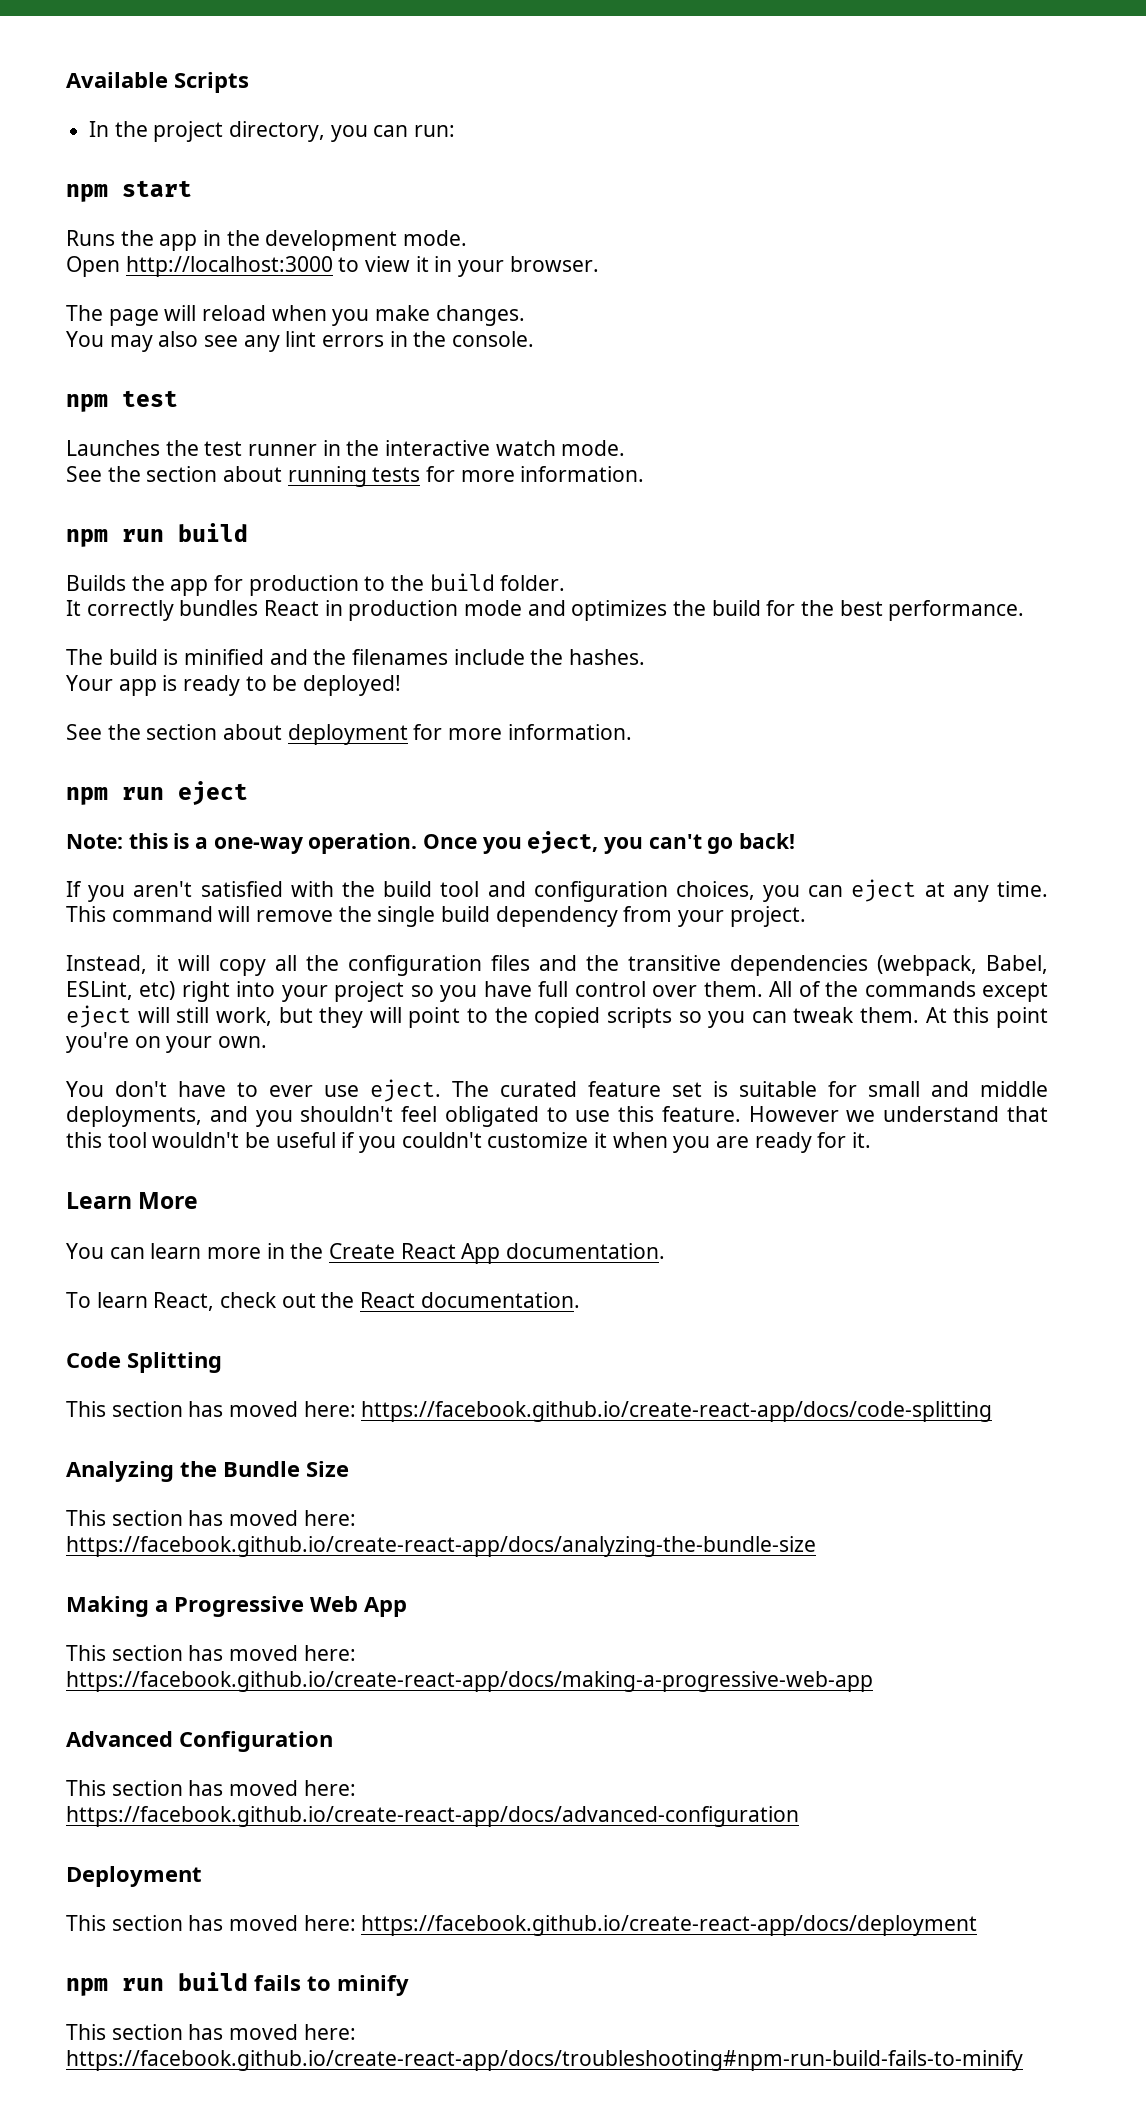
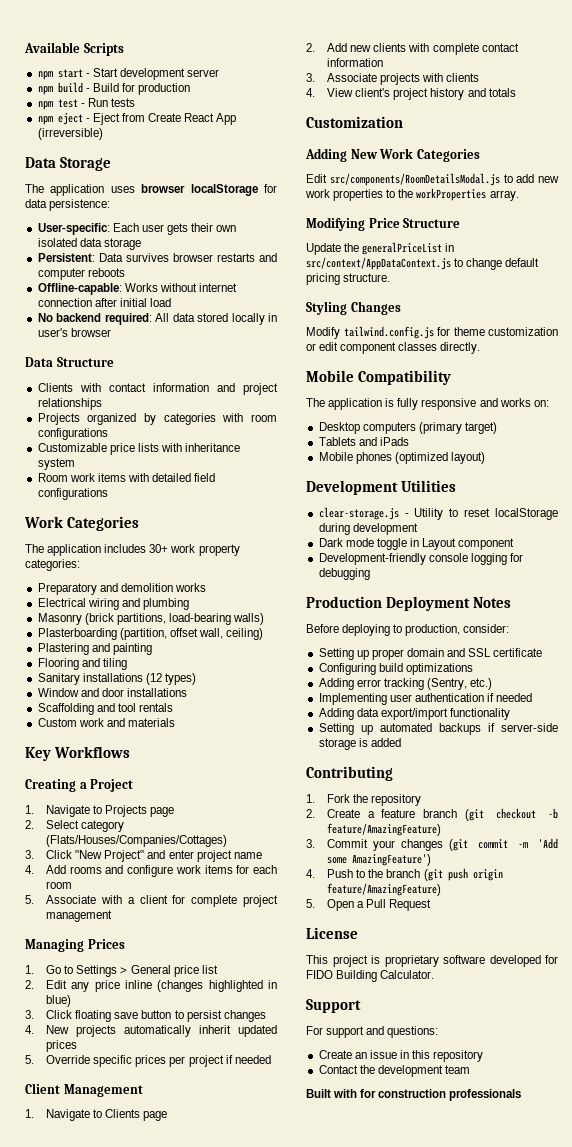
- In the project directory, you can run:
- npm start
- Runs the app in the development mode.
- Open http://localhost:3000 to view it in your browser.
- The page will reload when you make changes.
- You may also see any lint errors in the console.
- npm test
- Launches the test runner in the interactive watch mode.
- See the section about running tests for more information.
- npm run build
- Builds the app for production to the build folder.
- It correctly bundles React in production mode and optimizes the build for the best performance.
- The build is minified and the filenames include the hashes.
- Your app is ready to be deployed!
- See the section about deployment for more information.
- npm run eject
- Note: this is a one-way operation. Once you eject, you can't go back!
- If you aren't satisfied with the build tool and configuration choices, you can eject at any time. This command will remove the single build dependency from your project.
- Instead, it will copy all the configuration files and the transitive dependencies (webpack, Babel, ESLint, etc) right into your project so you have full control over them. All of the commands except eject will still work, but they will point to the copied scripts so you can tweak them. At this point you're on your own.
- You don't have to ever use eject. The curated feature set is suitable for small and middle deployments, and you shouldn't feel obligated to use this feature. However we understand that this tool wouldn't be useful if you couldn't customize it when you are ready for it.
- Learn More
- You can learn more in the Create React App documentation.
- To learn React, check out the React documentation.
- Code Splitting
- This section has moved here: https://facebook.github.io/create-react-app/docs/code-splitting
- Analyzing the Bundle Size
- This section has moved here: https://facebook.github.io/create-react-app/docs/analyzing-the-bundle-size
- Making a Progressive Web App
- This section has moved here: https://facebook.github.io/create-react-app/docs/making-a-progressive-web-app
- Advanced Configuration
- This section has moved here: https://facebook.github.io/create-react-app/docs/advanced-configuration
- Deployment
- This section has moved here: https://facebook.github.io/create-react-app/docs/deployment
- npm run build fails to minify
- This section has moved here: https://facebook.github.io/create-react-app/docs/troubleshooting#npm-run-build-fails-to-minify
+ npm start - Start development server
+ npm build - Build for production
+ npm test - Run tests
+ npm eject - Eject from Create React App (irreversible)
+ Data Storage
+ The application uses browser localStorage for data persistence:
+ User-specific: Each user gets their own isolated data storage
+ Persistent: Data survives browser restarts and computer reboots
+ Offline-capable: Works without internet connection after initial load
+ No backend required: All data stored locally in user's browser
+ Data Structure
+ Clients with contact information and project relationships
+ Projects organized by categories with room configurations
+ Customizable price lists with inheritance system
+ Room work items with detailed field configurations
+ Work Categories
+ The application includes 30+ work property categories:
+ Preparatory and demolition works
+ Electrical wiring and plumbing
+ Masonry (brick partitions, load-bearing walls)
+ Plasterboarding (partition, offset wall, ceiling)
+ Plastering and painting
+ Flooring and tiling
+ Sanitary installations (12 types)
+ Window and door installations
+ Scaffolding and tool rentals
+ Custom work and materials
+ Key Workflows
+ Creating a Project
+ 1. Navigate to Projects page
+ 2. Select category (Flats/Houses/Companies/Cottages)
+ 3. Click "New Project" and enter project name
+ 4. Add rooms and configure work items for each room
+ 5. Associate with a client for complete project management
+ Managing Prices
+ 1. Go to Settings > General price list
+ 2. Edit any price inline (changes highlighted in blue)
+ 3. Click floating save button to persist changes
+ 4. New projects automatically inherit updated prices
+ 5. Override specific prices per project if needed
+ Client Management
+ 1. Navigate to Clients page
+ 2. Add new clients with complete contact information
+ 3. Associate projects with clients
+ 4. View client's project history and totals
+ Customization
+ Adding New Work Categories
+ Edit src/components/RoomDetailsModal.js to add new work properties to the workProperties array.
+ Modifying Price Structure
+ Update the generalPriceList in src/context/AppDataContext.js to change default pricing structure.
+ Styling Changes
+ Modify tailwind.config.js for theme customization or edit component classes directly.
+ Mobile Compatibility
+ The application is fully responsive and works on:
+ Desktop computers (primary target)
+ Tablets and iPads
+ Mobile phones (optimized layout)
+ Development Utilities
+ clear-storage.js - Utility to reset localStorage during development
+ Dark mode toggle in Layout component
+ Development-friendly console logging for debugging
+ Production Deployment Notes
+ Before deploying to production, consider:
+ Setting up proper domain and SSL certificate
+ Configuring build optimizations
+ Adding error tracking (Sentry, etc.)
+ Implementing user authentication if needed
+ Adding data export/import functionality
+ Setting up automated backups if server-side storage is added
+ Contributing
+ 1. Fork the repository
+ 2. Create a feature branch (git checkout -b feature/AmazingFeature)
+ 3. Commit your changes (git commit -m 'Add some AmazingFeature')
+ 4. Push to the branch (git push origin feature/AmazingFeature)
+ 5. Open a Pull Request
+ License
+ This project is proprietary software developed for FIDO Building Calculator.
+ Support
+ For support and questions:
+ Create an issue in this repository
+ Contact the development team
+ Built with for construction professionals

